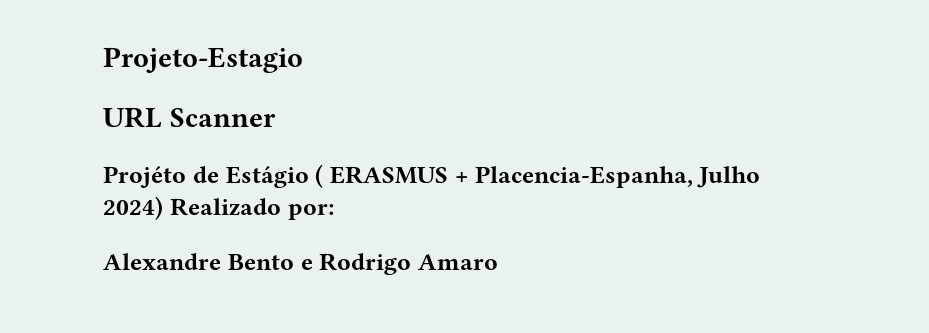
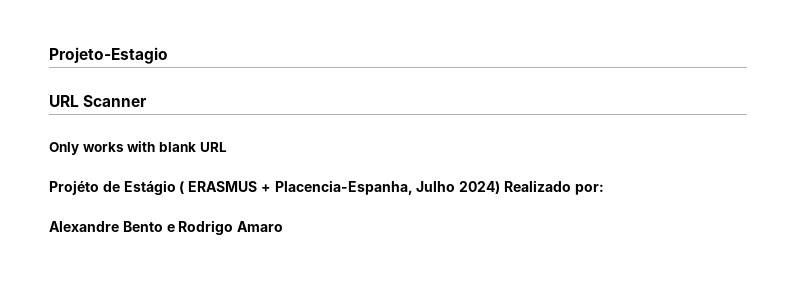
+ Only works with blank URL

